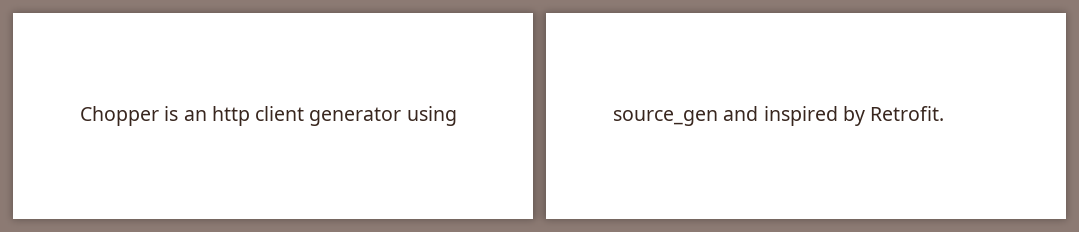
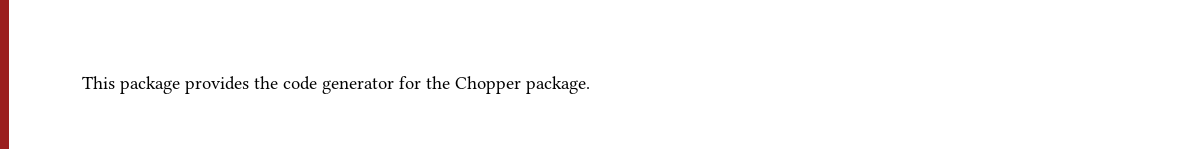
- Chopper is an http client generator using source_gen and inspired by Retrofit.
+ This package provides the code generator for the Chopper package.

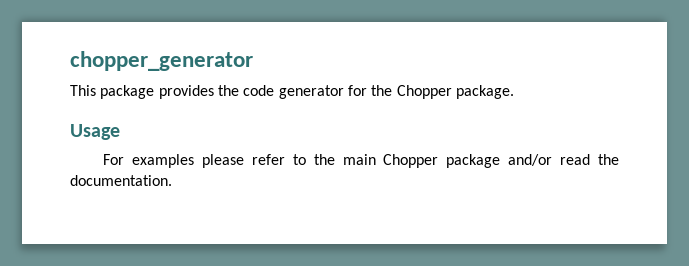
+ chopper_generator
+ Usage
+ For examples please refer to the main Chopper package and/or read the documentation.

